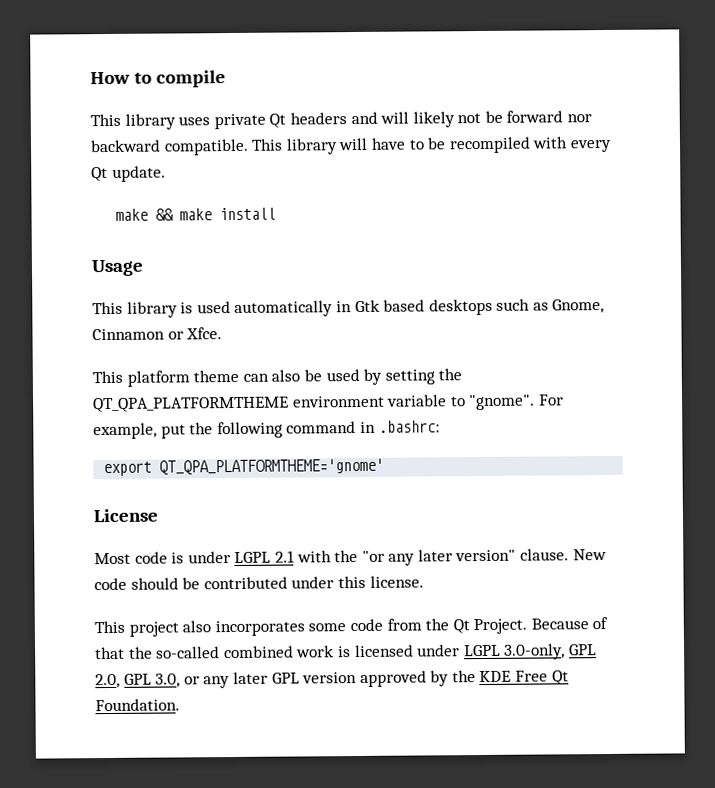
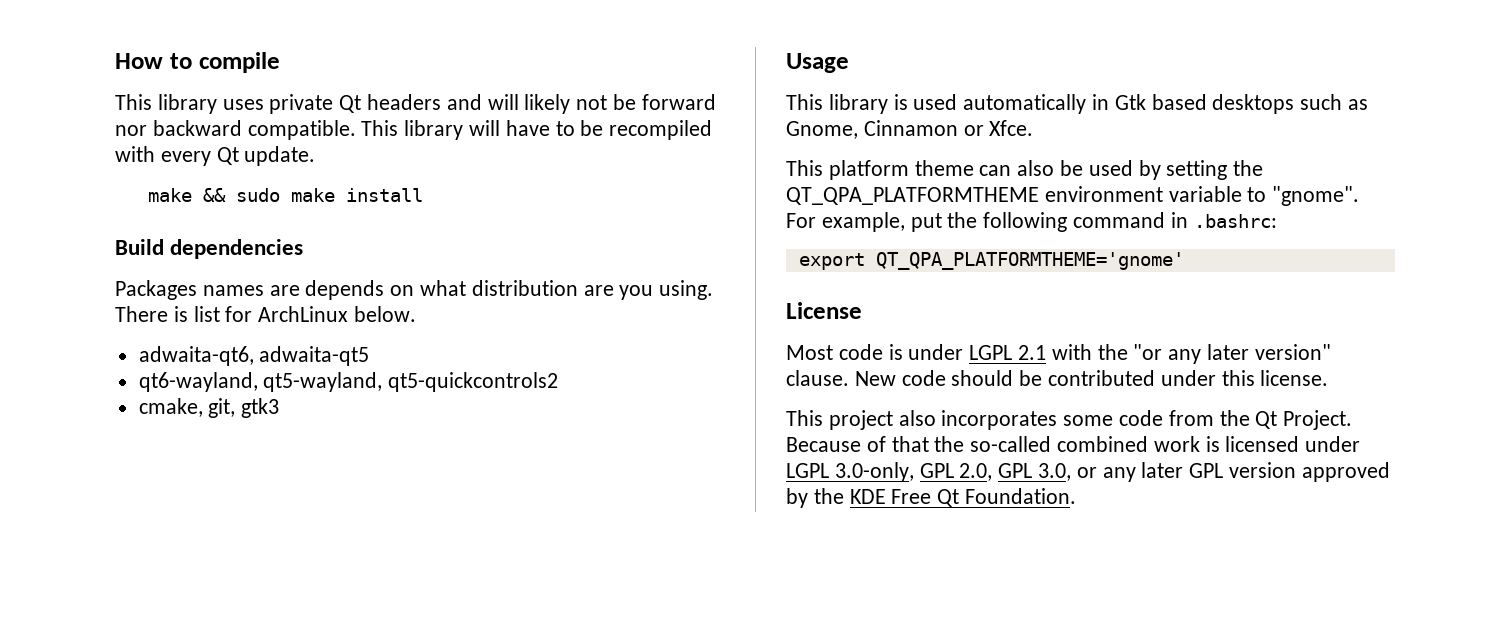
- make && make install
+ make && sudo make install
+ Build dependencies
+ Packages names are depends on what distribution are you using. There is list for ArchLinux below.
+ adwaita-qt6, adwaita-qt5
+ qt6-wayland, qt5-wayland, qt5-quickcontrols2
+ cmake, git, gtk3

